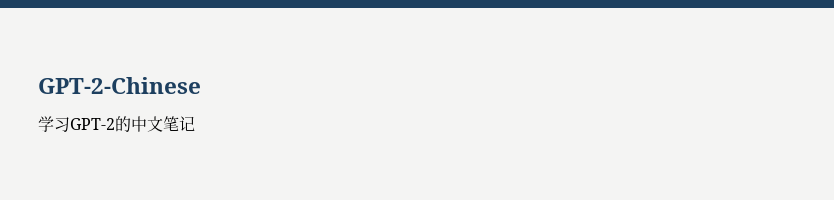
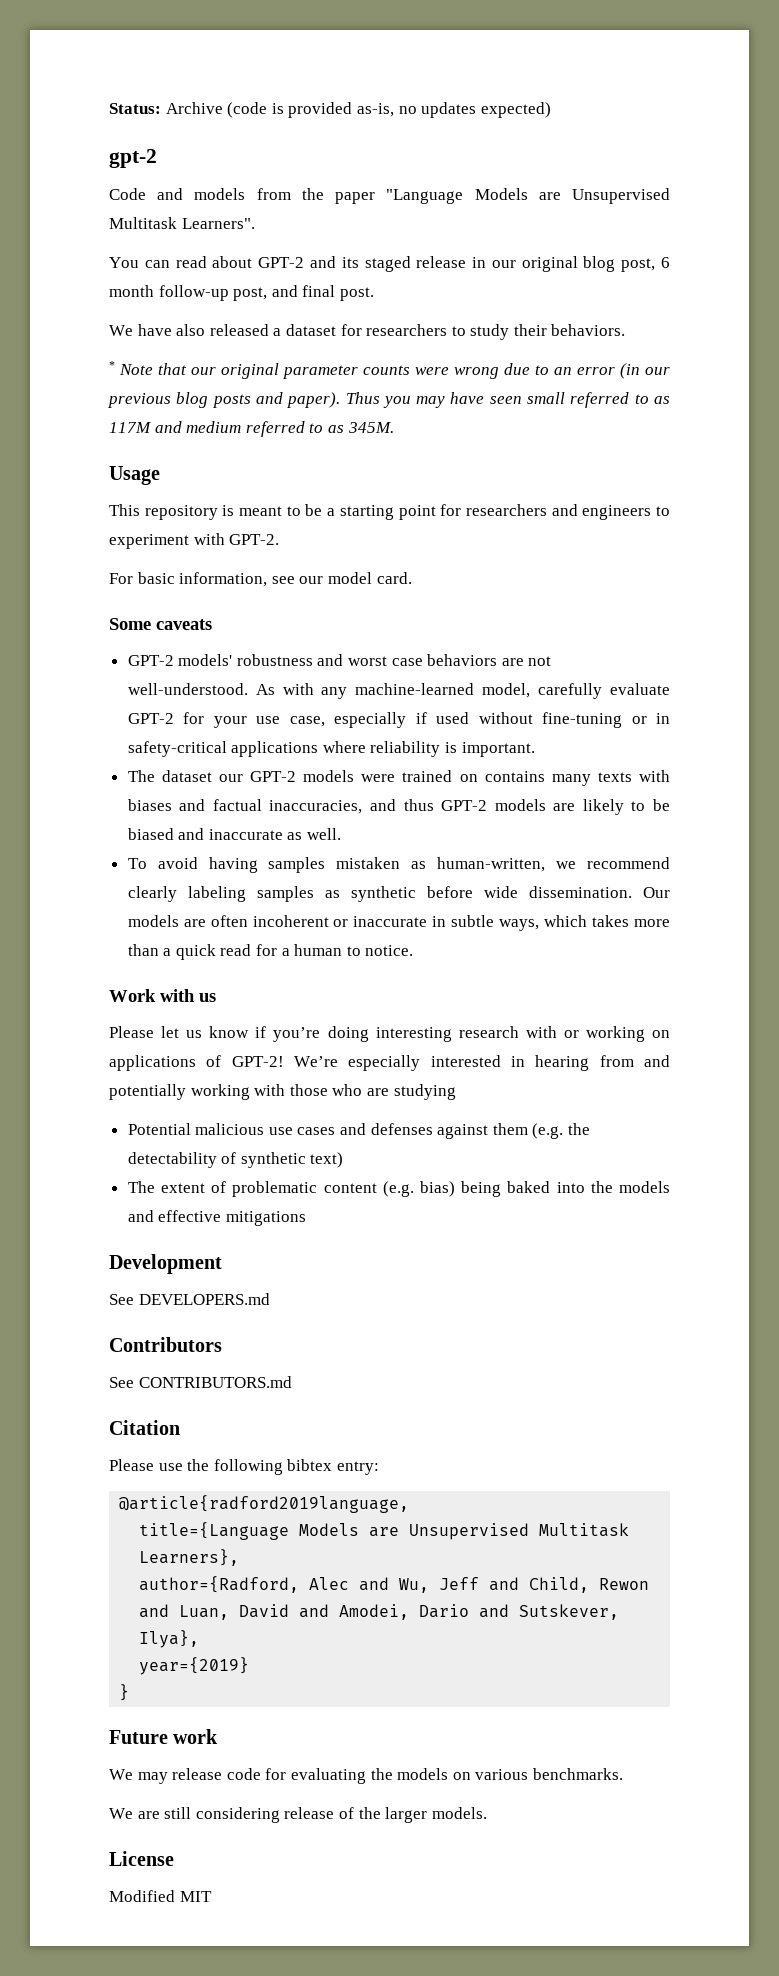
- GPT-2-Chinese
- 学习GPT-2的中文笔记
+ Status: Archive (code is provided as-is, no updates expected)
+ gpt-2
+ Code and models from the paper "Language Models are Unsupervised Multitask Learners".
+ You can read about GPT-2 and its staged release in our original blog post, 6 month follow-up post, and final post.
+ We have also released a dataset for researchers to study their behaviors.
+ * Note that our original parameter counts were wrong due to an error (in our previous blog posts and paper). Thus you may have seen small referred to as 117M and medium referred to as 345M.
+ Usage
+ This repository is meant to be a starting point for researchers and engineers to experiment with GPT-2.
+ For basic information, see our model card.
+ Some caveats
+ GPT-2 models' robustness and worst case behaviors are not well-understood. As with any machine-learned model, carefully evaluate GPT-2 for your use case, especially if used without fine-tuning or in safety-critical applications where reliability is important.
+ The dataset our GPT-2 models were trained on contains many texts with biases and factual inaccuracies, and thus GPT-2 models are likely to be biased and inaccurate as well.
+ To avoid having samples mistaken as human-written, we recommend clearly labeling samples as synthetic before wide dissemination. Our models are often incoherent or inaccurate in subtle ways, which takes more than a quick read for a human to notice.
+ Work with us
+ Please let us know if you’re doing interesting research with or working on applications of GPT-2! We’re especially interested in hearing from and potentially working with those who are studying
+ Potential malicious use cases and defenses against them (e.g. the detectability of synthetic text)
+ The extent of problematic content (e.g. bias) being baked into the models and effective mitigations
+ Development
+ See DEVELOPERS.md
+ Contributors
+ See CONTRIBUTORS.md
+ Citation
+ Please use the following bibtex entry:
+ @article{radford2019language,
+ title={Language Models are Unsupervised Multitask Learners},
+ author={Radford, Alec and Wu, Jeff and Child, Rewon and Luan, David and Amodei, Dario and Sutskever, Ilya},
+ year={2019}
+ }
+ Future work
+ We may release code for evaluating the models on various benchmarks.
+ We are still considering release of the larger models.
+ License
+ Modified MIT

